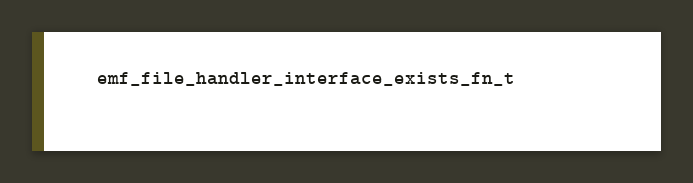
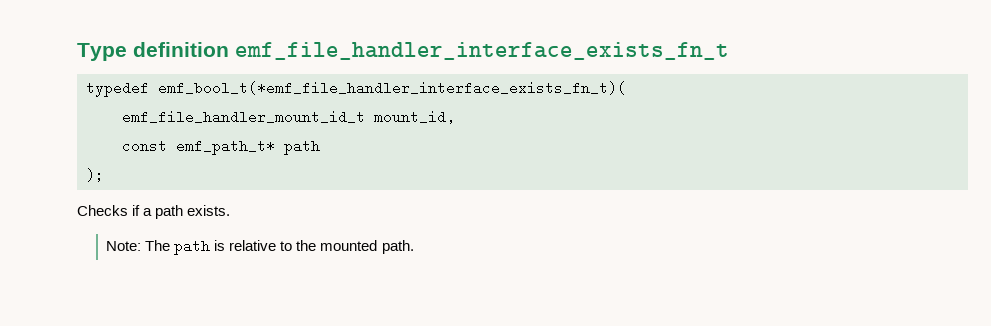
- emf_file_handler_interface_exists_fn_t
+ Type definition emf_file_handler_interface_exists_fn_t
+ typedef emf_bool_t(*emf_file_handler_interface_exists_fn_t)(
+ emf_file_handler_mount_id_t mount_id,
+ const emf_path_t* path
+ );
+ Checks if a path exists.
+ Note: The path is relative to the mounted path.

